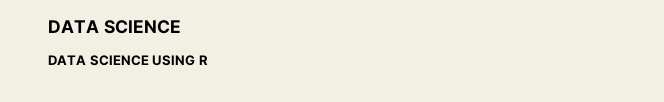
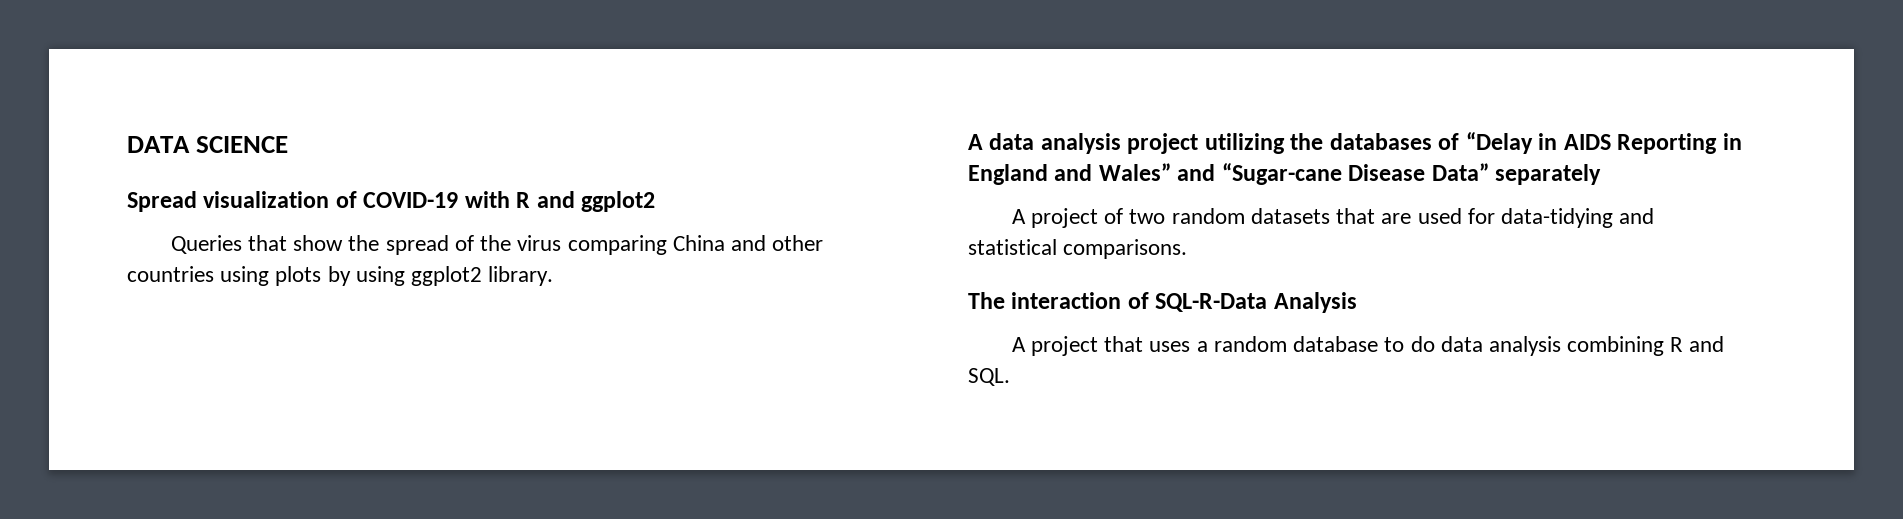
- DATA SCIENCE USING R
+ Spread visualization of COVID-19 with R and ggplot2
+ Queries that show the spread of the virus comparing China and other countries using plots by using ggplot2 library.
+ A data analysis project utilizing the databases of “Delay in AIDS Reporting in England and Wales” and “Sugar-cane Disease Data” separately
+ A project of two random datasets that are used for data-tidying and statistical comparisons.
+ The interaction of SQL-R-Data Analysis
+ A project that uses a random database to do data analysis combining R and SQL.

